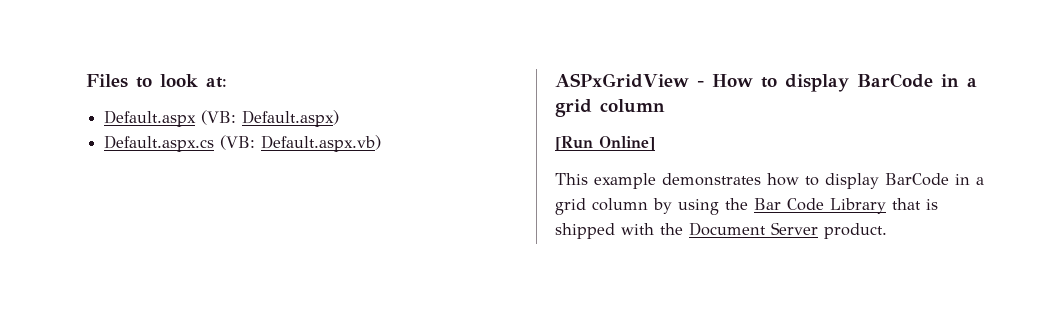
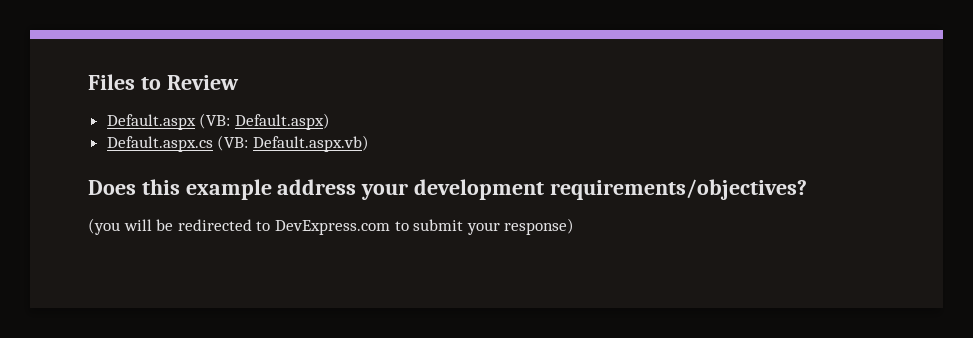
- Files to look at:
+ Files to Review
- ASPxGridView - How to display BarCode in a grid column
- [Run Online]
- This example demonstrates how to display BarCode in a grid column by using the Bar Code Library that is shipped with the Document Server product.
+ Does this example address your development requirements/objectives?
+ (you will be redirected to DevExpress.com to submit your response)

